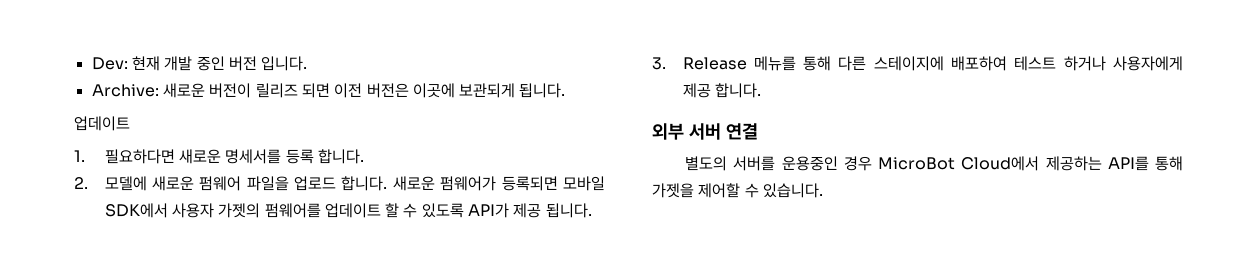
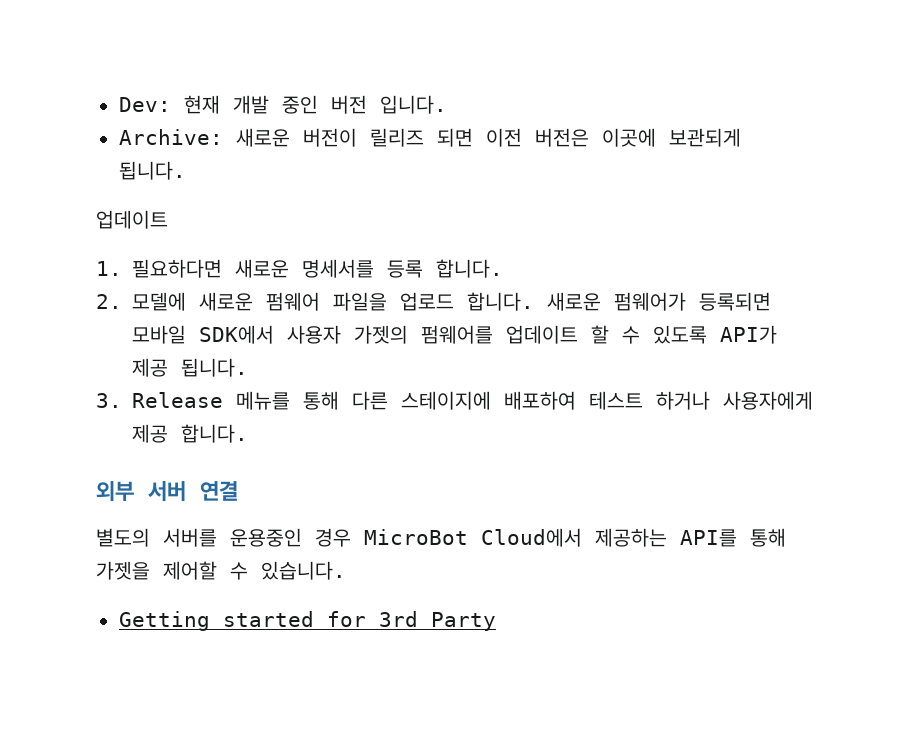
+ Getting started for 3rd Party

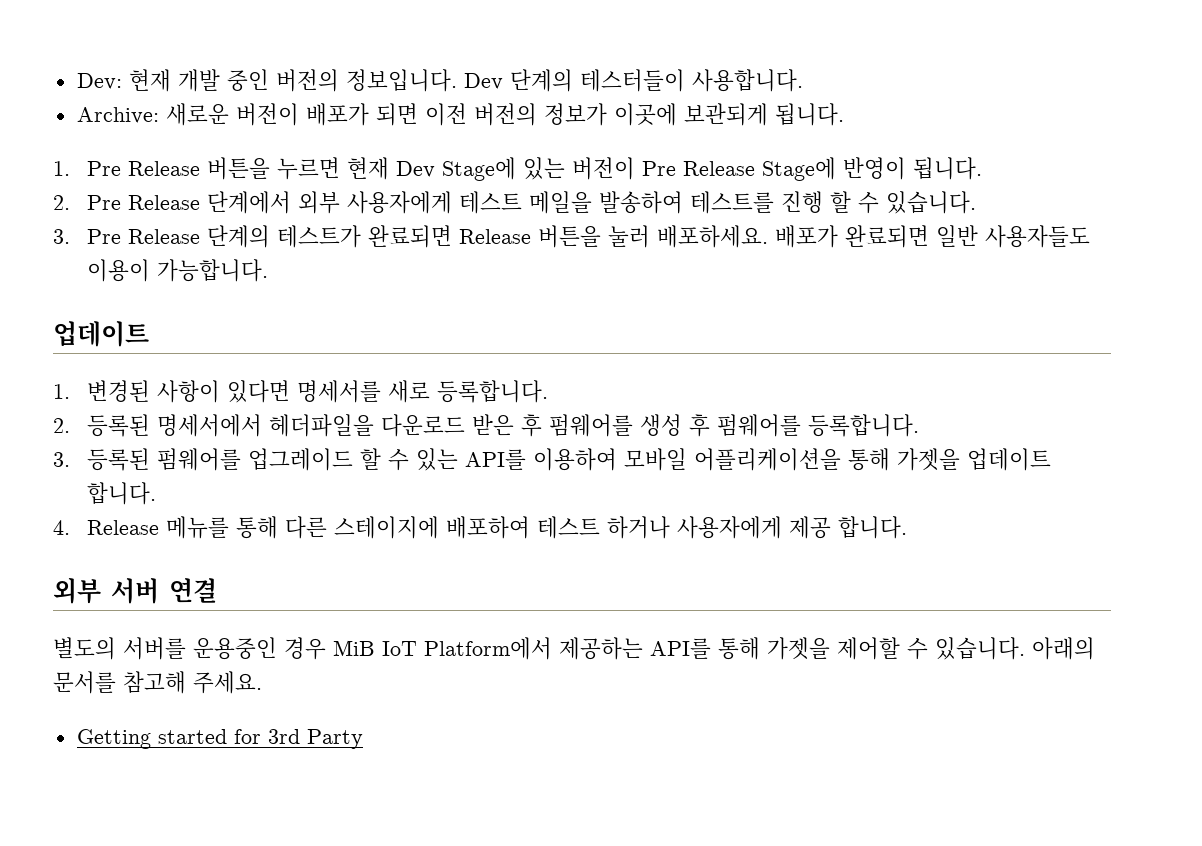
- Dev: 현재 개발 중인 버전 입니다.
+ Dev: 현재 개발 중인 버전의 정보입니다. Dev 단계의 테스터들이 사용합니다.
- Archive: 새로운 버전이 릴리즈 되면 이전 버전은 이곳에 보관되게 됩니다.
+ Archive: 새로운 버전이 배포가 되면 이전 버전의 정보가 이곳에 보관되게 됩니다.
+ 1. Pre Release 버튼을 누르면 현재 Dev Stage에 있는 버전이 Pre Release Stage에 반영이 됩니다.
+ 2. Pre Release 단계에서 외부 사용자에게 테스트 메일을 발송하여 테스트를 진행 할 수 있습니다.
+ 3. Pre Release 단계의 테스트가 완료되면 Release 버튼을 눌러 배포하세요. 배포가 완료되면 일반 사용자들도 이용이 가능합니다.
  업데이트
- 1. 필요하다면 새로운 명세서를 등록 합니다.
- 2. 모델에 새로운 펌웨어 파일을 업로드 합니다. 새로운 펌웨어가 등록되면 모바일 SDK에서 사용자 가젯의 펌웨어를 업데이트 할 수 있도록 API가 제공 됩니다.
- 3. Release 메뉴를 통해 다른 스테이지에 배포하여 테스트 하거나 사용자에게 제공 합니다.
+ 1. 변경된 사항이 있다면 명세서를 새로 등록합니다.
+ 2. 등록된 명세서에서 헤더파일을 다운로드 받은 후 펌웨어를 생성 후 펌웨어를 등록합니다.
+ 3. 등록된 펌웨어를 업그레이드 할 수 있는 API를 이용하여 모바일 어플리케이션을 통해 가젯을 업데이트 합니다.
+ 4. Release 메뉴를 통해 다른 스테이지에 배포하여 테스트 하거나 사용자에게 제공 합니다.
- 별도의 서버를 운용중인 경우 MicroBot Cloud에서 제공하는 API를 통해 가젯을 제어할 수 있습니다.
+ 별도의 서버를 운용중인 경우 MiB IoT Platform에서 제공하는 API를 통해 가젯을 제어할 수 있습니다. 아래의 문서를 참고해 주세요.

